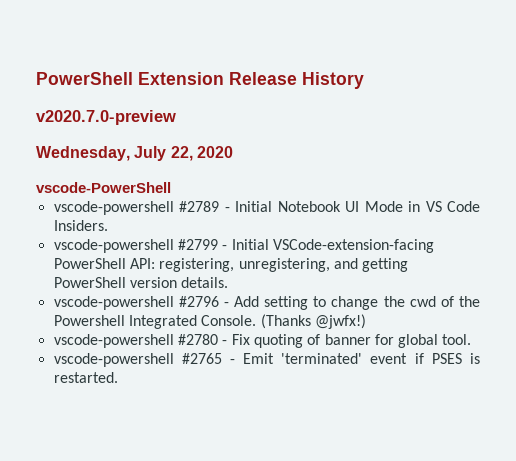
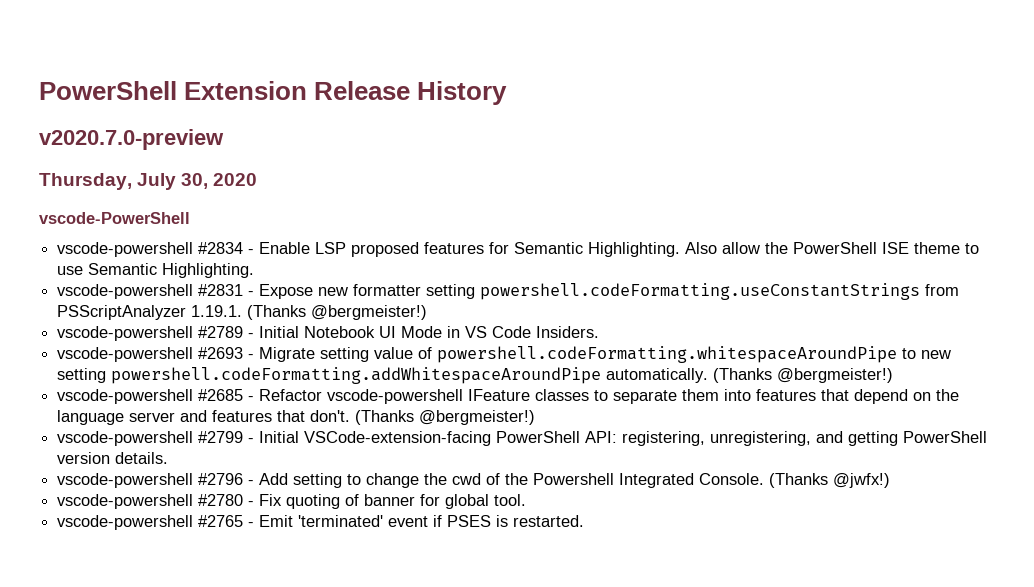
- Wednesday, July 22, 2020
+ Thursday, July 30, 2020
+ vscode-powershell #2834 - Enable LSP proposed features for Semantic Highlighting. Also allow the PowerShell ISE theme to use Semantic Highlighting.
+ vscode-powershell #2831 - Expose new formatter setting powershell.codeFormatting.useConstantStrings from PSScriptAnalyzer 1.19.1. (Thanks @bergmeister!)
+ vscode-powershell #2693 - Migrate setting value of powershell.codeFormatting.whitespaceAroundPipe to new setting powershell.codeFormatting.addWhitespaceAroundPipe automatically. (Thanks @bergmeister!)
+ vscode-powershell #2685 - Refactor vscode-powershell IFeature classes to separate them into features that depend on the language server and features that don't. (Thanks @bergmeister!)

